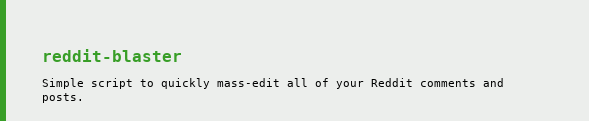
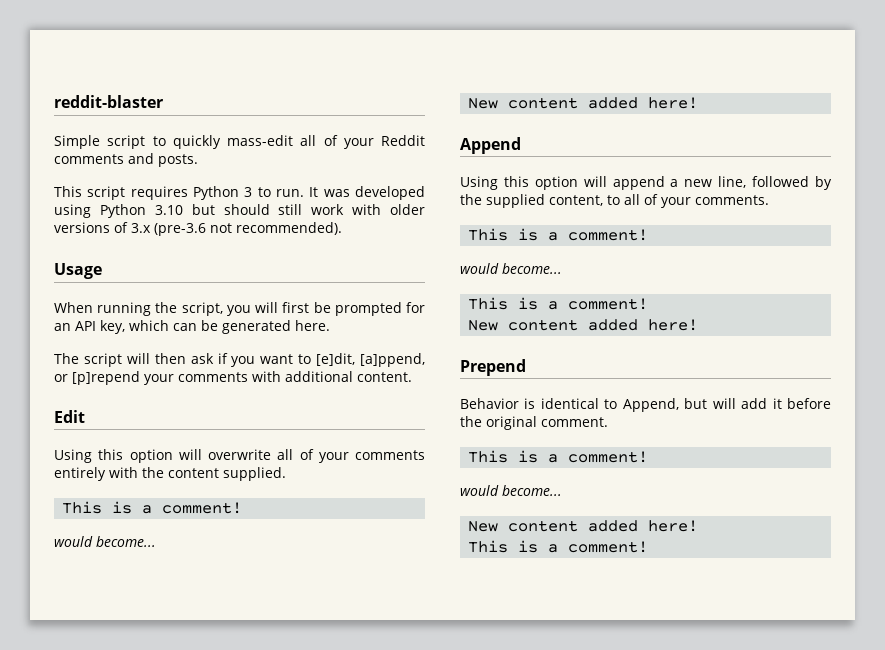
+ This script requires Python 3 to run. It was developed using Python 3.10 but should still work with older versions of 3.x (pre-3.6 not recommended).
+ Usage
+ When running the script, you will first be prompted for an API key, which can be generated here.
+ The script will then ask if you want to [e]dit, [a]ppend, or [p]repend your comments with additional content.
+ Edit
+ Using this option will overwrite all of your comments entirely with the content supplied.
+ This is a comment!
+ would become...
+ New content added here!
+ Append
+ Using this option will append a new line, followed by the supplied content, to all of your comments.
+ This is a comment!
+ would become...
+ This is a comment!
+ New content added here!
+ Prepend
+ Behavior is identical to Append, but will add it before the original comment.
+ This is a comment!
+ would become...
+ New content added here!
+ This is a comment!

